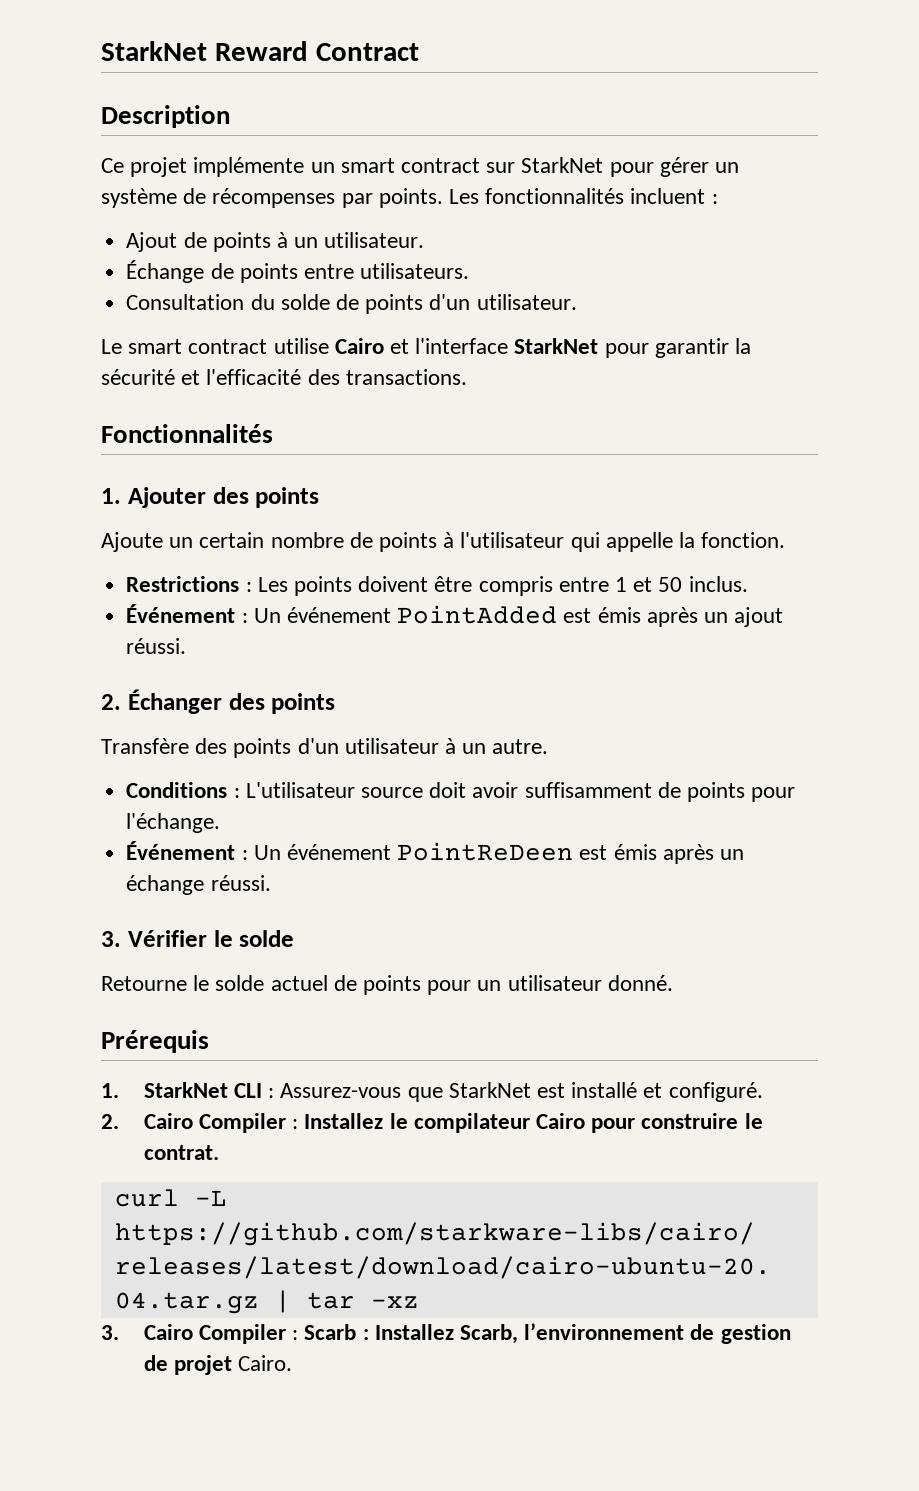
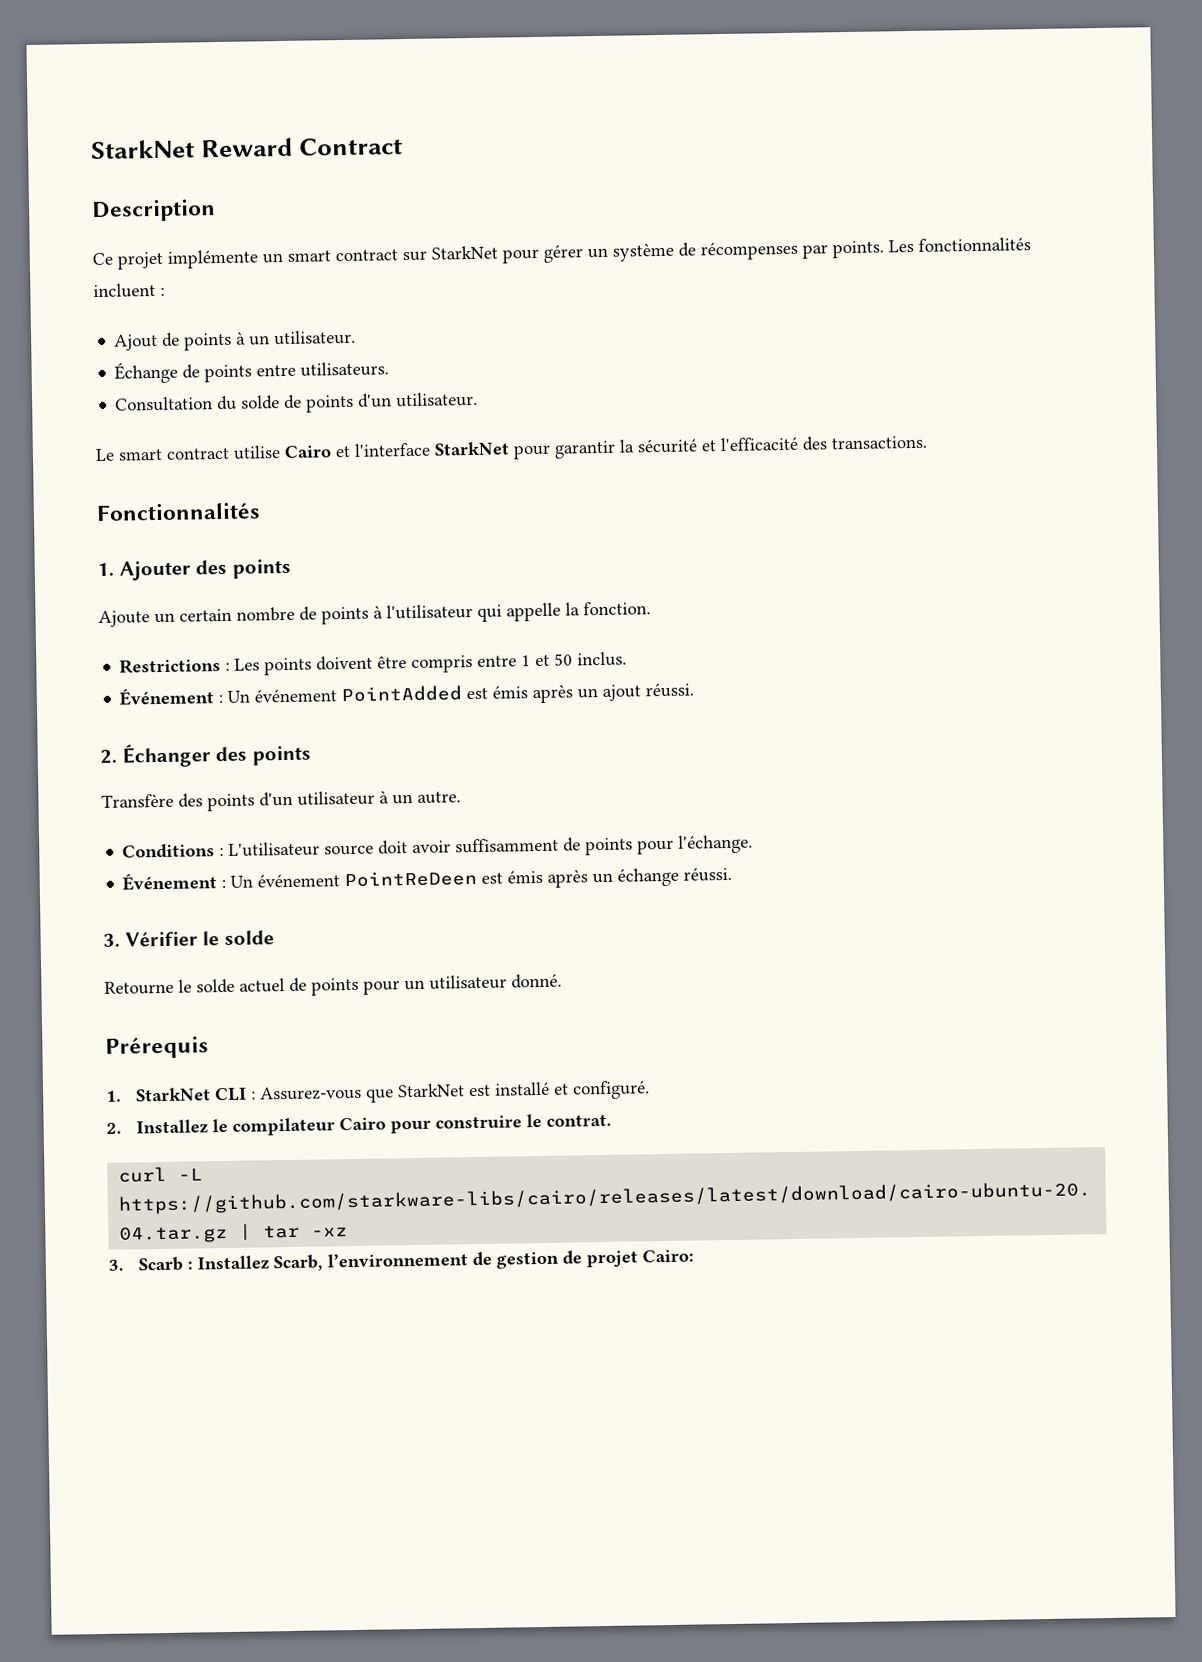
- 2. Cairo Compiler : Installez le compilateur Cairo pour construire le contrat.
+ 2. Installez le compilateur Cairo pour construire le contrat.
- 3. Cairo Compiler : Scarb : Installez Scarb, l’environnement de gestion de projet Cairo.
+ 3. Scarb : Installez Scarb, l’environnement de gestion de projet Cairo:

